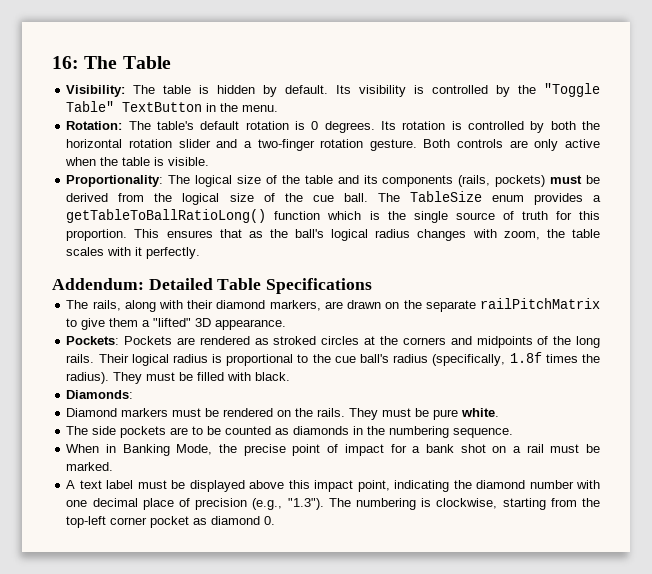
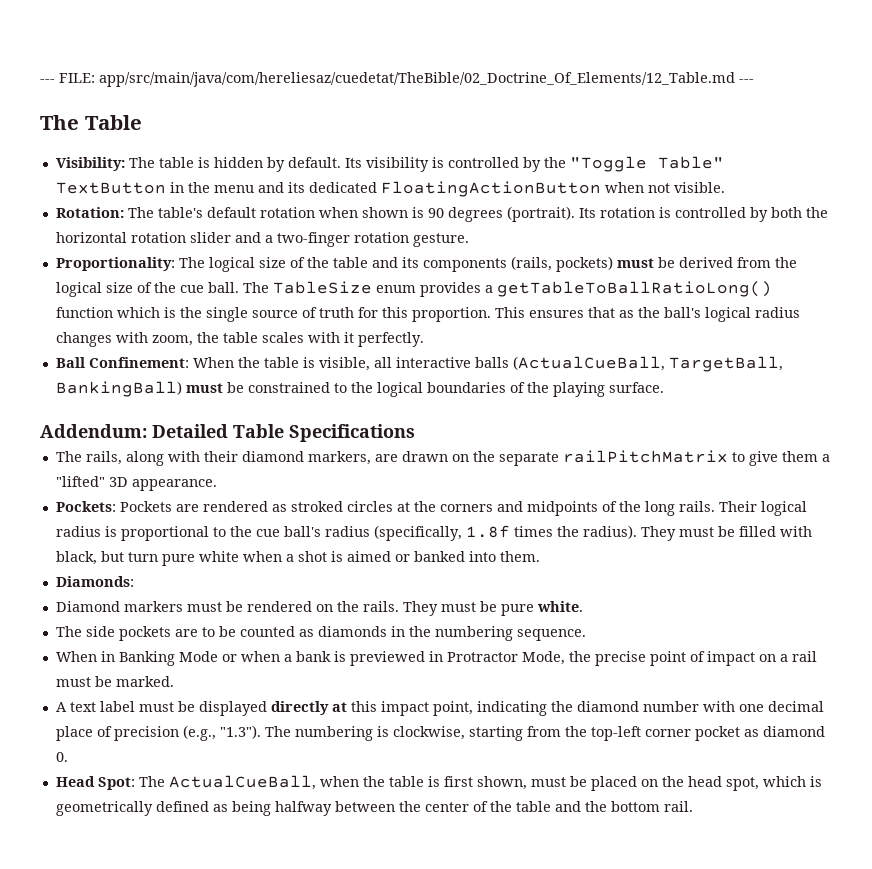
- 16: The Table
+ --- FILE: app/src/main/java/com/hereliesaz/cuedetat/TheBible/02_Doctrine_Of_Elements/12_Table.md ---
+ The Table
- Its visibility is controlled by the "Toggle Table" TextButton in the menu.
+ Its visibility is controlled by the "Toggle Table" TextButton in the menu and its dedicated FloatingActionButton when not visible.
- Rotation: The table's default rotation is 0 degrees.
+ Rotation: The table's default rotation when shown is 90 degrees (portrait).
- Both controls are only active when the table is visible.
+ Ball Confinement: When the table is visible, all interactive balls (ActualCueBall, TargetBall, BankingBall) must be constrained to the logical boundaries of the playing surface.
- They must be filled with black.
+ They must be filled with black, but turn pure white when a shot is aimed or banked into them.
- When in Banking Mode, the precise point of impact for a bank shot on a rail must be marked.
+ When in Banking Mode or when a bank is previewed in Protractor Mode, the precise point of impact on a rail must be marked.
- A text label must be displayed above this impact point, indicating the diamond number with one decimal place of precision (e.g., "1.3"). The numbering is clockwise, starting from the top-left corner pocket as diamond 0.
+ A text label must be displayed directly at this impact point, indicating the diamond number with one decimal place of precision (e.g., "1.3"). The numbering is clockwise, starting from the top-left corner pocket as diamond 0.
+ Head Spot: The ActualCueBall, when the table is first shown, must be placed on the head spot, which is geometrically defined as being halfway between the center of the table and the bottom rail.

